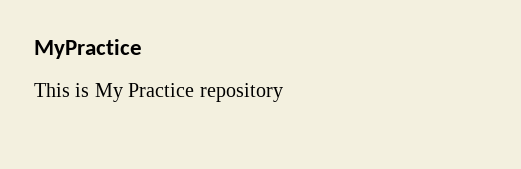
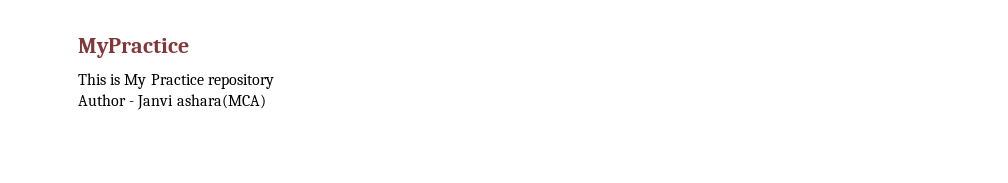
+ Author - Janvi ashara(MCA)

